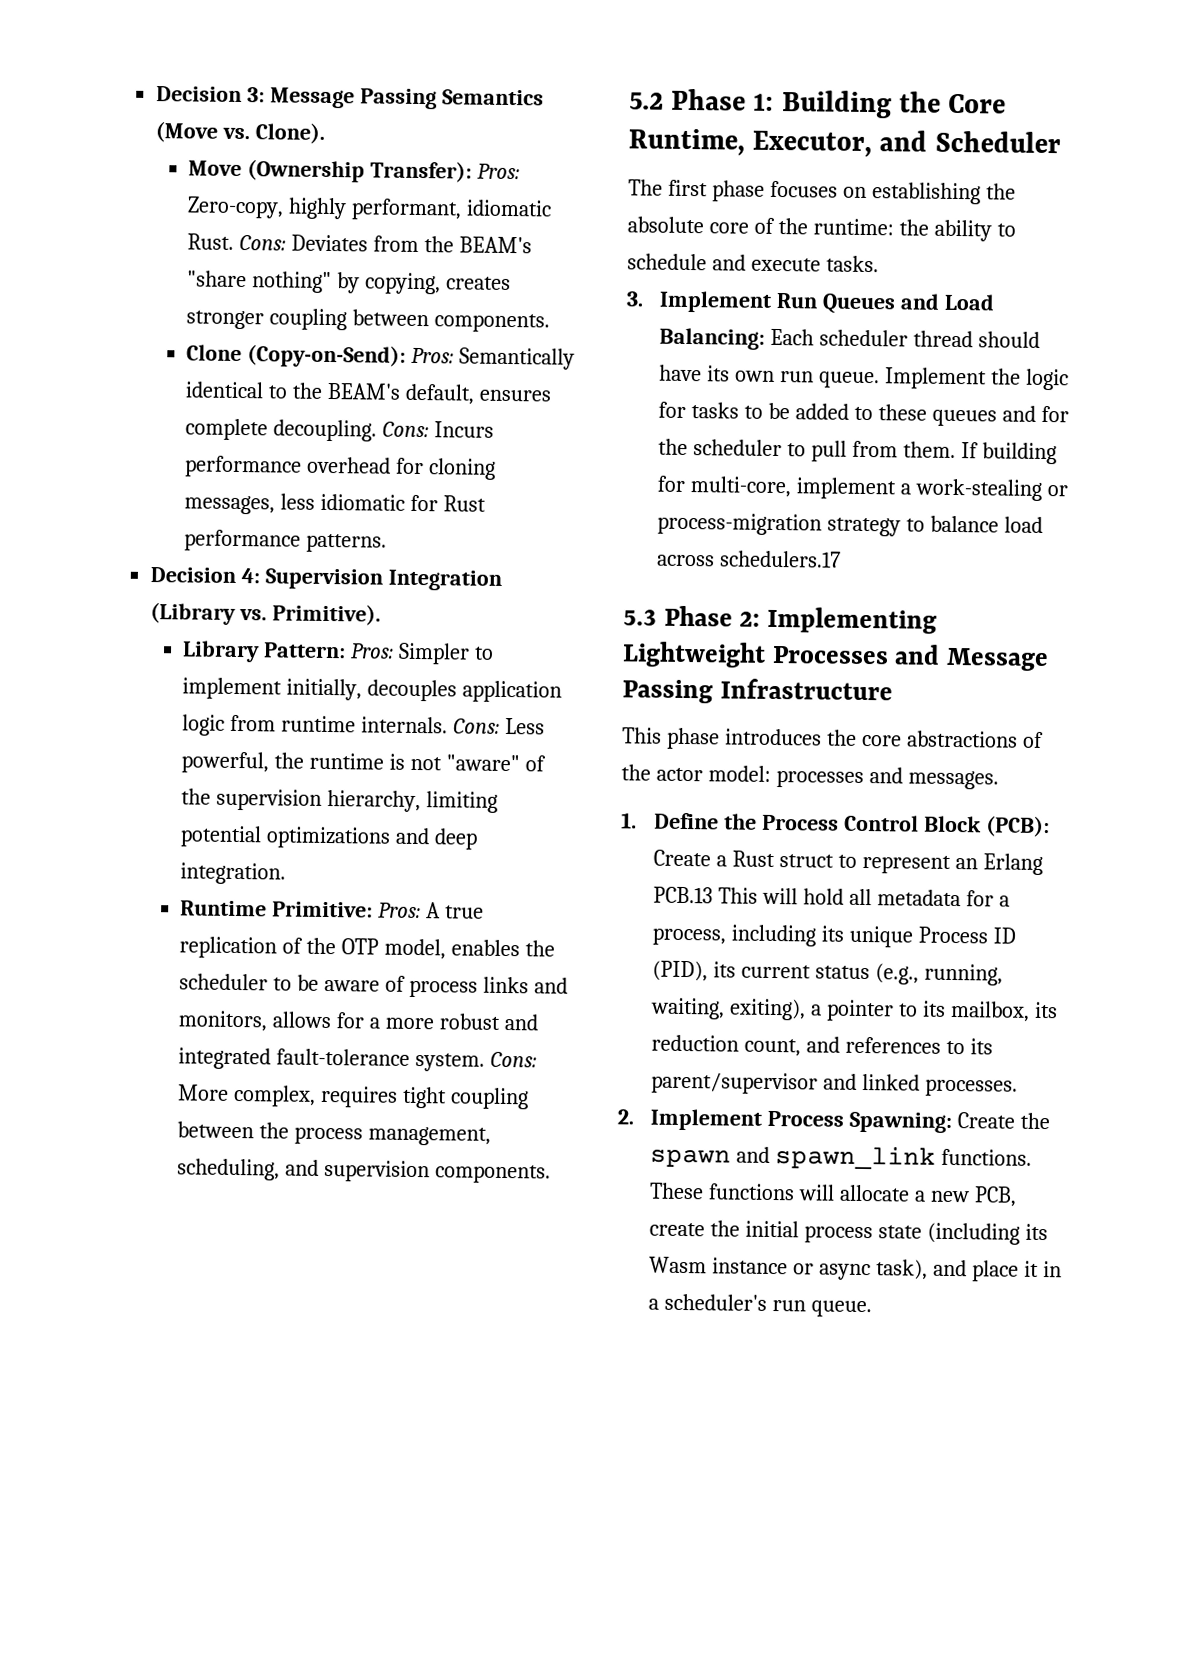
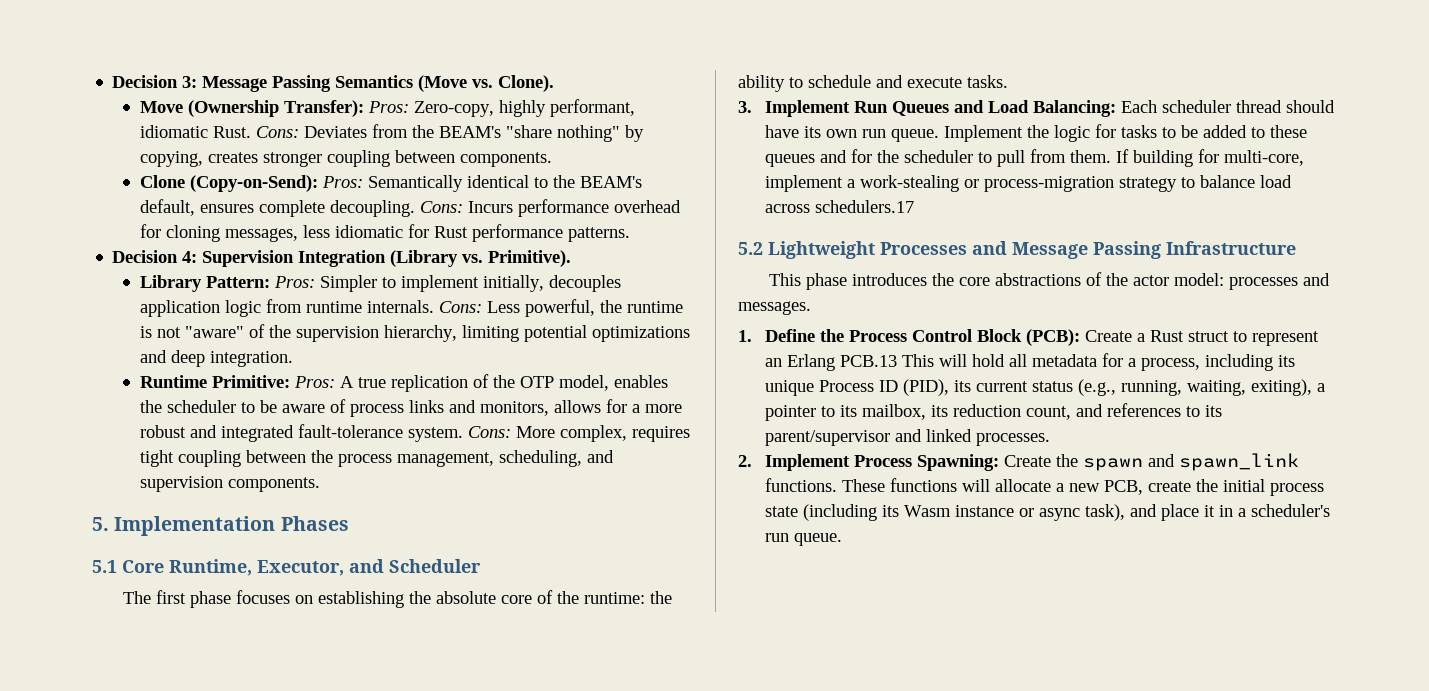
- 5.2 Phase 1: Building the Core Runtime, Executor, and Scheduler
+ 5. Implementation Phases
+ 5.1 Core Runtime, Executor, and Scheduler
- 5.3 Phase 2: Implementing Lightweight Processes and Message Passing Infrastructure
+ 5.2 Lightweight Processes and Message Passing Infrastructure

